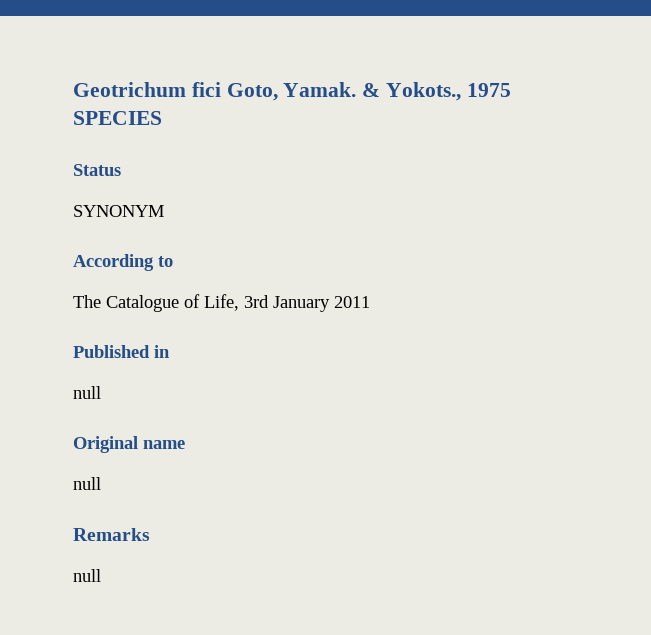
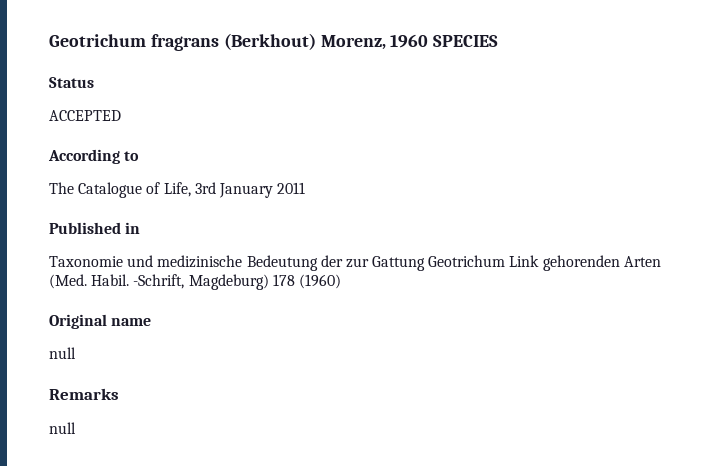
- Geotrichum fici Goto, Yamak. & Yokots., 1975 SPECIES
+ Geotrichum fragrans (Berkhout) Morenz, 1960 SPECIES
- SYNONYM
+ ACCEPTED
  Published in
- null
+ Taxonomie und medizinische Bedeutung der zur Gattung Geotrichum Link gehorenden Arten (Med. Habil. -Schrift, Magdeburg) 178 (1960)

